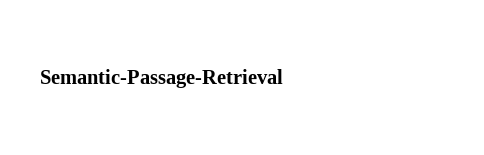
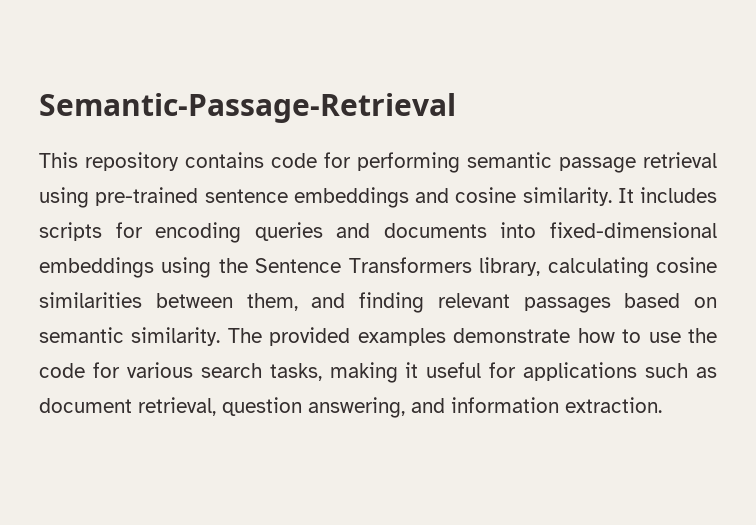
+ This repository contains code for performing semantic passage retrieval using pre-trained sentence embeddings and cosine similarity. It includes scripts for encoding queries and documents into fixed-dimensional embeddings using the Sentence Transformers library, calculating cosine similarities between them, and finding relevant passages based on semantic similarity. The provided examples demonstrate how to use the code for various search tasks, making it useful for applications such as document retrieval, question answering, and information extraction.

